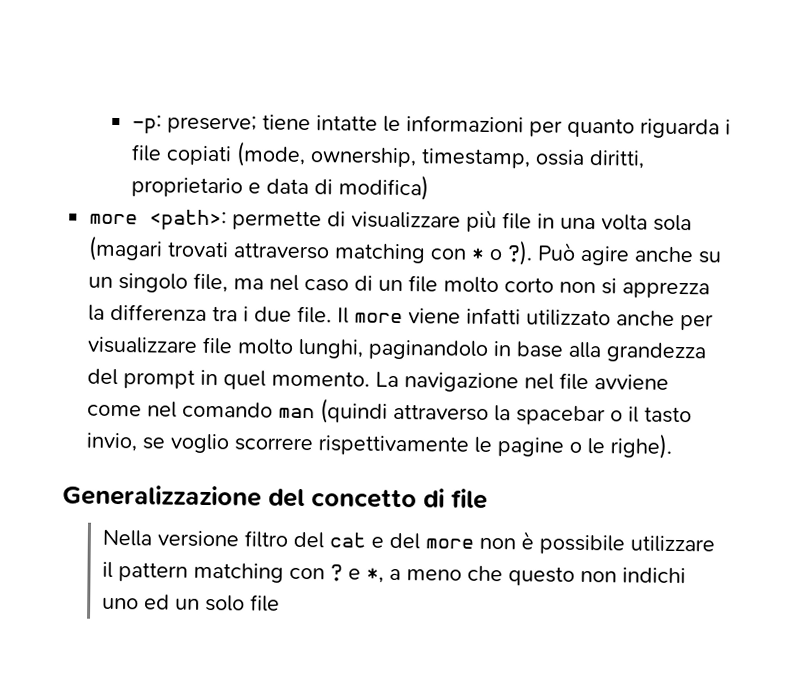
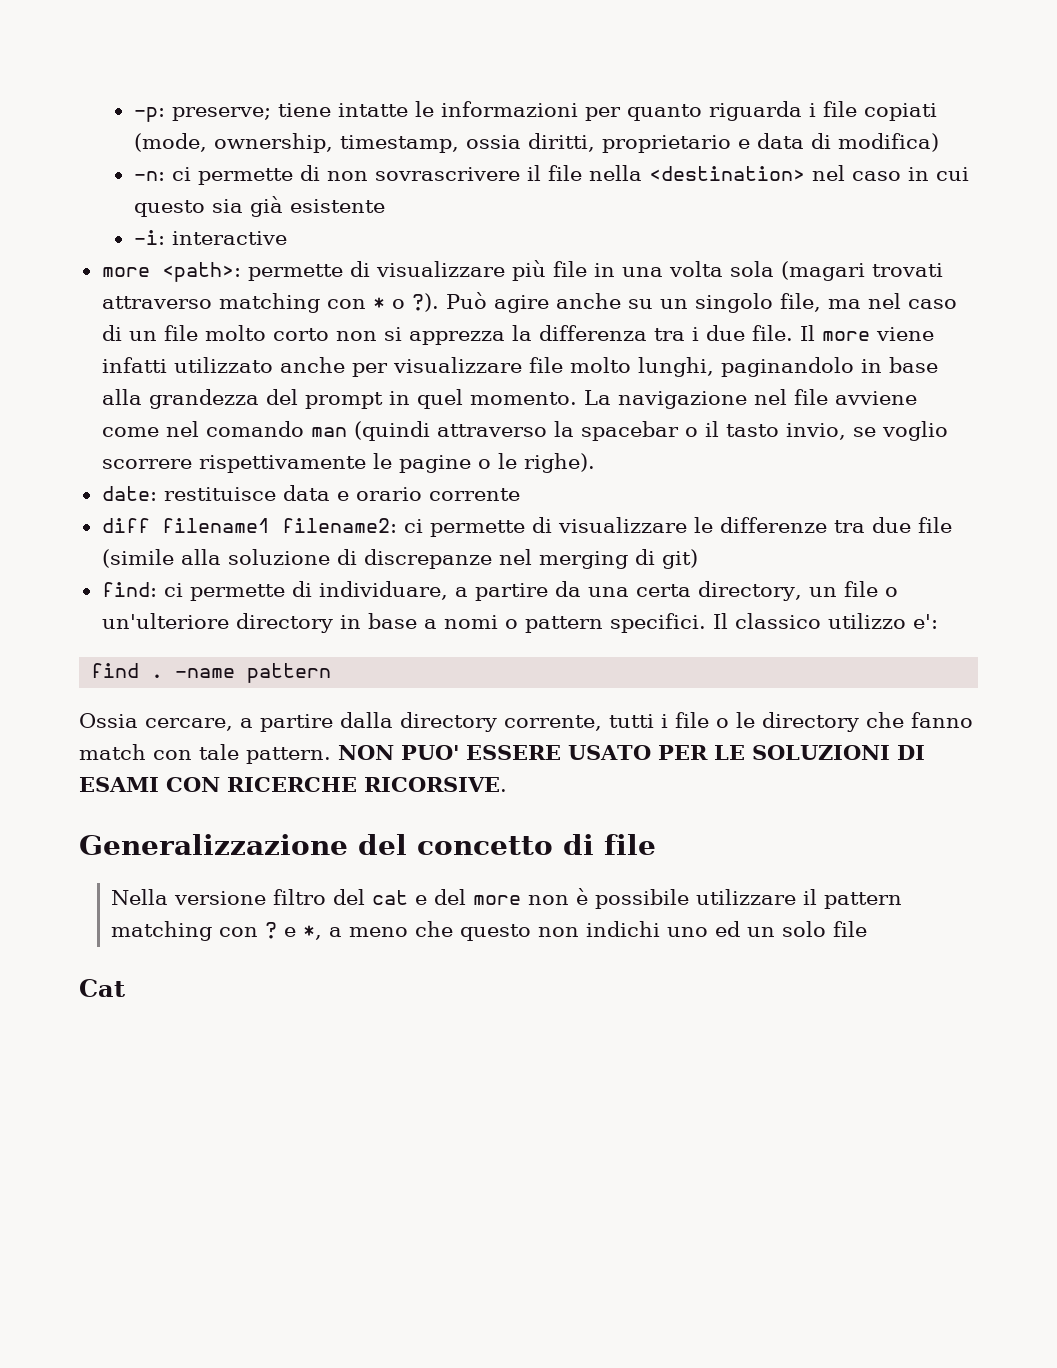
+ -n: ci permette di non sovrascrivere il file nella <destination> nel caso in cui questo sia già esistente
+ -i: interactive
+ date: restituisce data e orario corrente
+ diff filename1 filename2: ci permette di visualizzare le differenze tra due file (simile alla soluzione di discrepanze nel merging di git)
+ find: ci permette di individuare, a partire da una certa directory, un file o un'ulteriore directory in base a nomi o pattern specifici. Il classico utilizzo e':
+ find . -name pattern
+ Ossia cercare, a partire dalla directory corrente, tutti i file o le directory che fanno match con tale pattern. NON PUO' ESSERE USATO PER LE SOLUZIONI DI ESAMI CON RICERCHE RICORSIVE.
+ Cat

